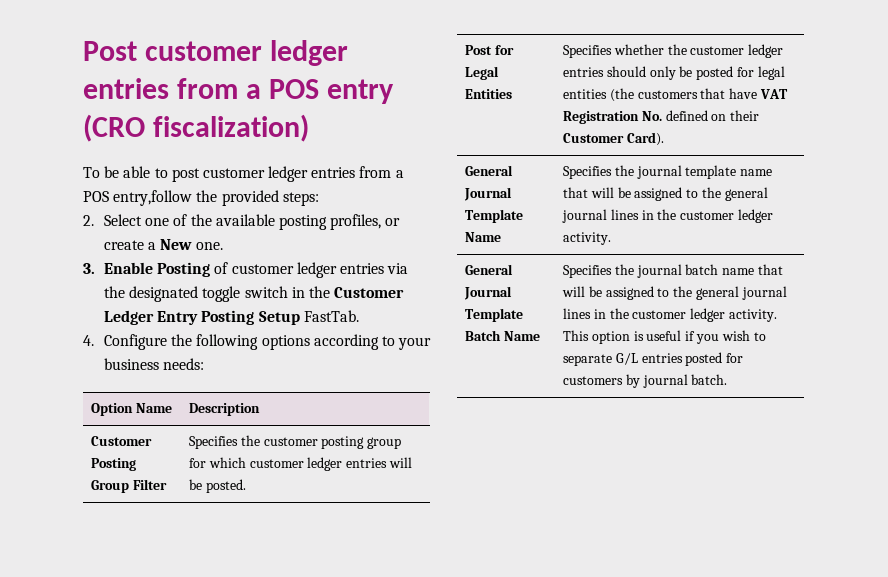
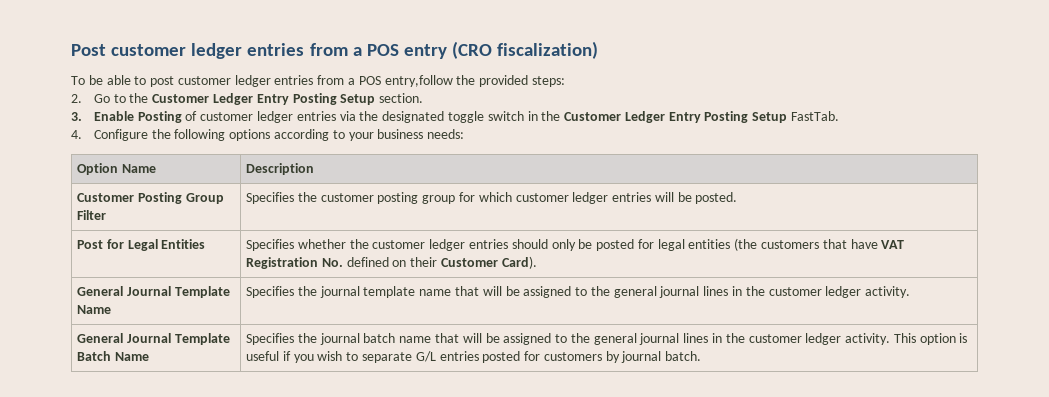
- 2. Select one of the available posting profiles, or create a New one.
+ 2. Go to the Customer Ledger Entry Posting Setup section.

